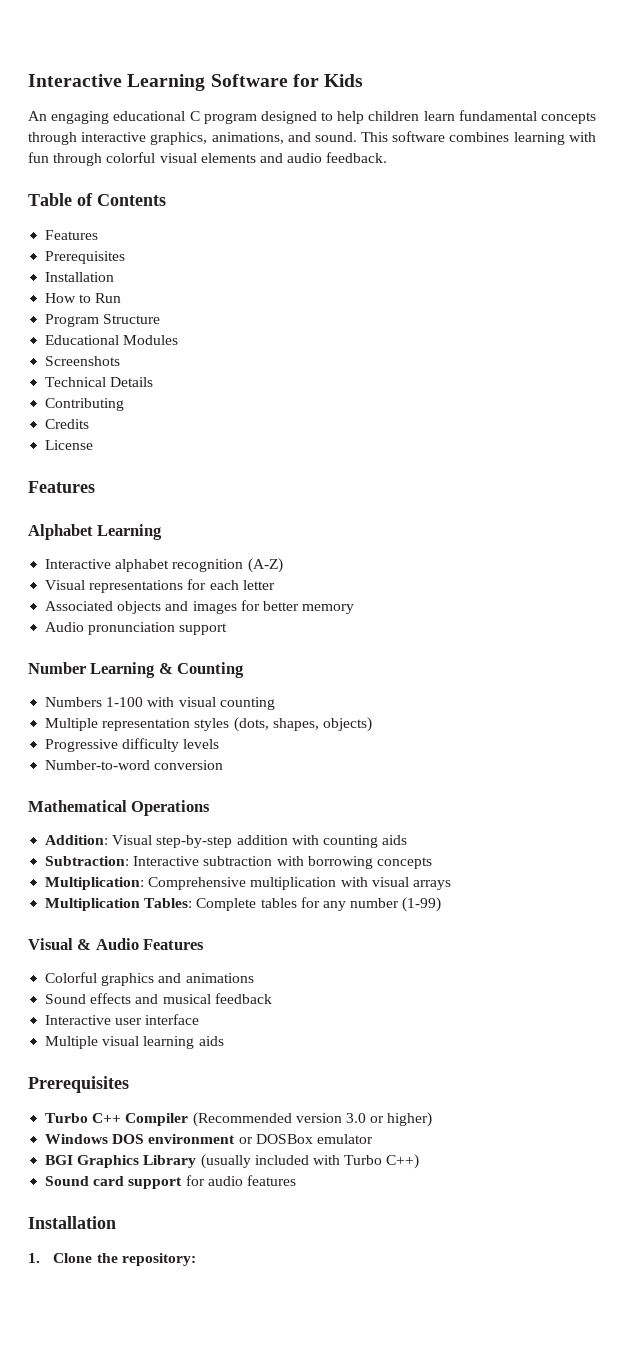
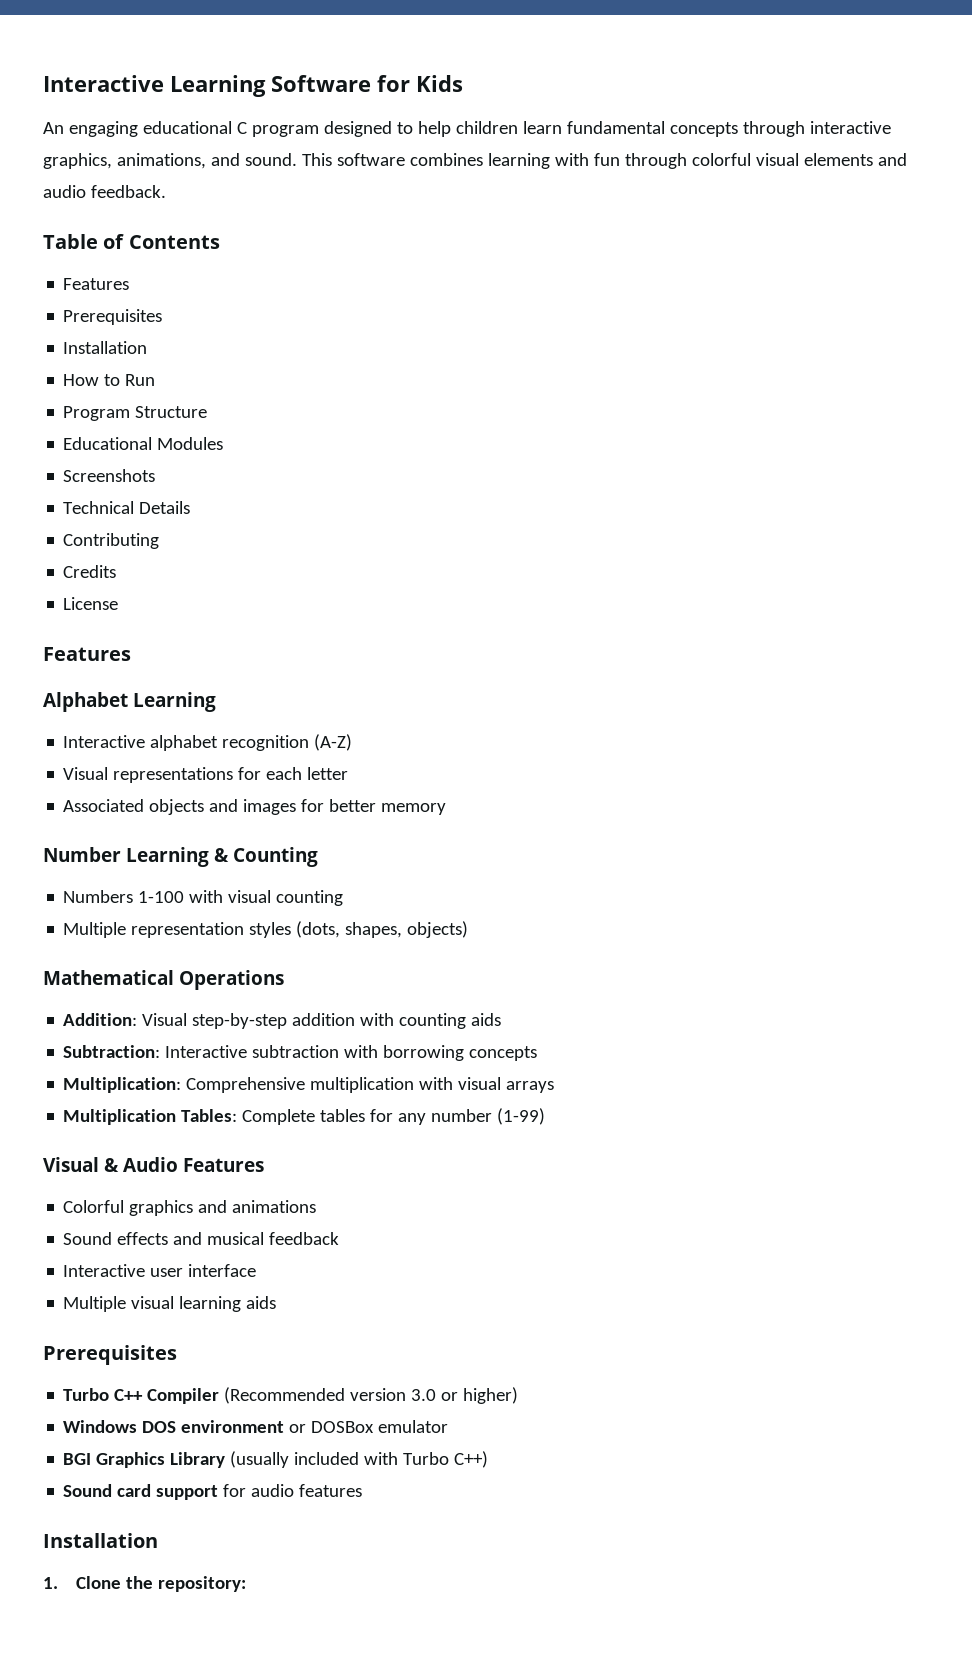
- Audio pronunciation support
- Progressive difficulty levels
- Number-to-word conversion

